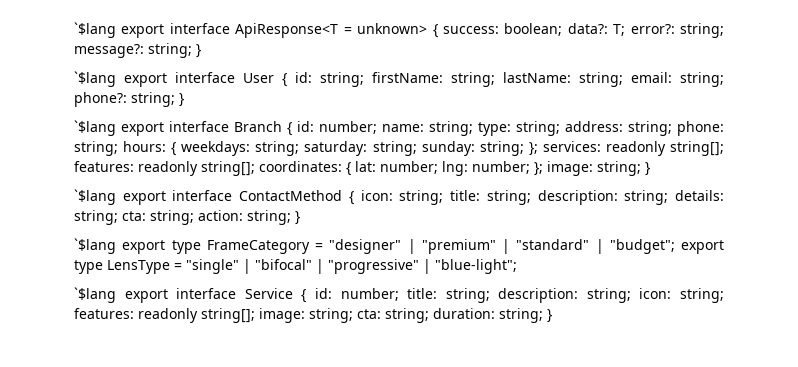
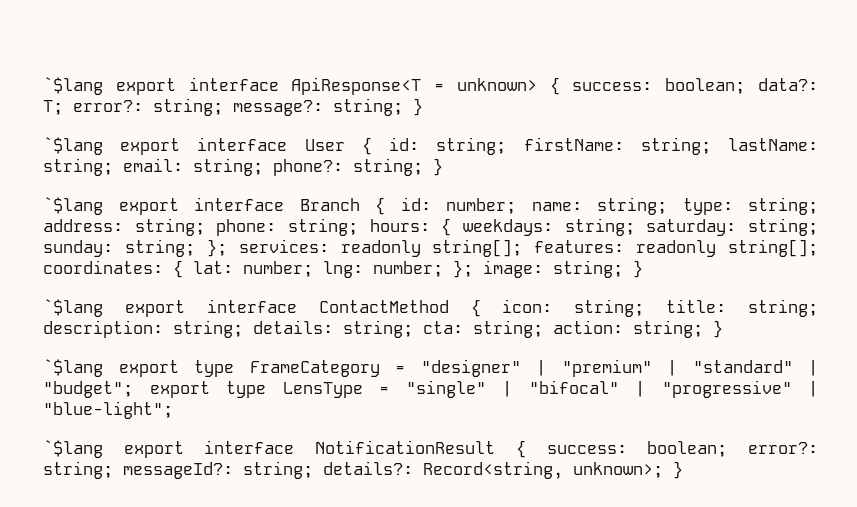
- `$lang export interface Service { id: number; title: string; description: string; icon: string; features: readonly string[]; image: string; cta: string; duration: string; }
+ `$lang export interface NotificationResult { success: boolean; error?: string; messageId?: string; details?: Record<string, unknown>; }

